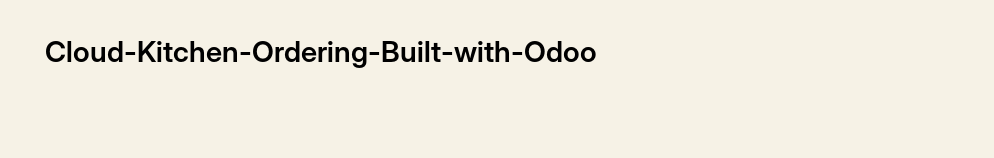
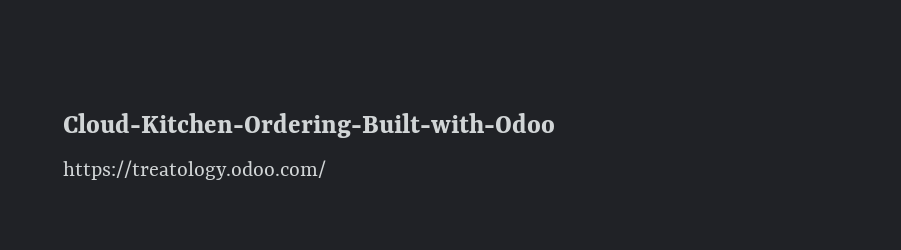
+ https://treatology.odoo.com/

